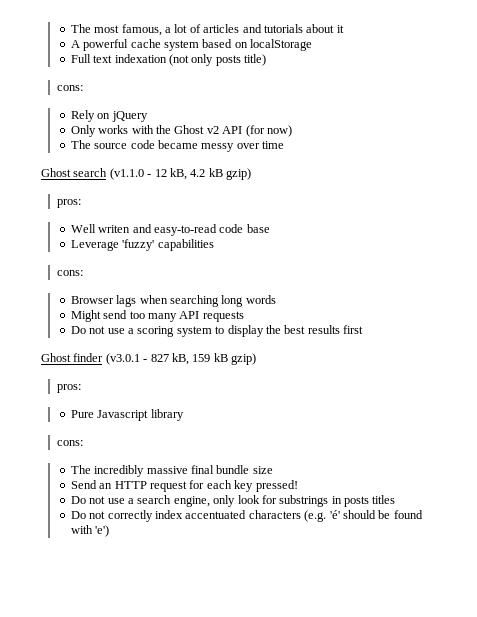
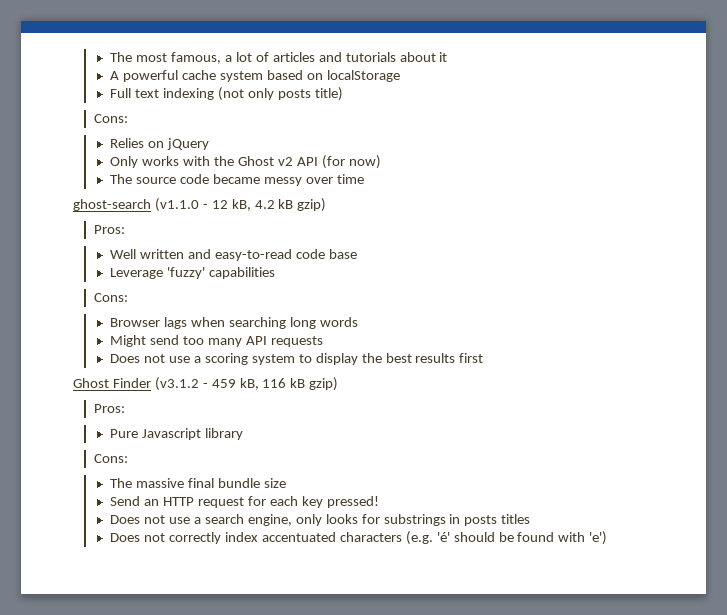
- Full text indexation (not only posts title)
- cons:
- Rely on jQuery
+ Full text indexing (not only posts title)
+ Cons:
+ Relies on jQuery
- Ghost search (v1.1.0 - 12 kB, 4.2 kB gzip)
- pros:
+ ghost-search (v1.1.0 - 12 kB, 4.2 kB gzip)
+ Pros:
- Well writen and easy-to-read code base
+ Well written and easy-to-read code base
  Leverage 'fuzzy' capabilities
- cons:
+ Cons:
- Do not use a scoring system to display the best results first
+ Does not use a scoring system to display the best results first
- Ghost finder (v3.0.1 - 827 kB, 159 kB gzip)
- pros:
+ Ghost Finder (v3.1.2 - 459 kB, 116 kB gzip)
+ Pros:
  Pure Javascript library
- cons:
- The incredibly massive final bundle size
+ Cons:
+ The massive final bundle size
- Do not use a search engine, only look for substrings in posts titles
+ Does not use a search engine, only looks for substrings in posts titles
- Do not correctly index accentuated characters (e.g. 'é' should be found with 'e')
+ Does not correctly index accentuated characters (e.g. 'é' should be found with 'e')

